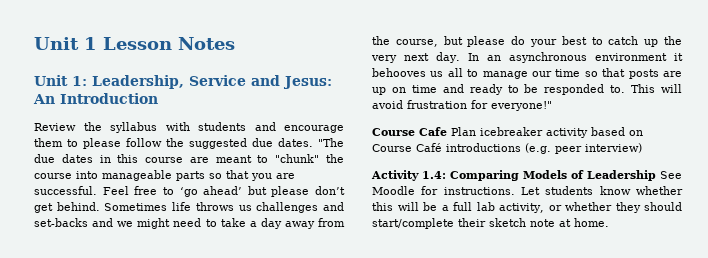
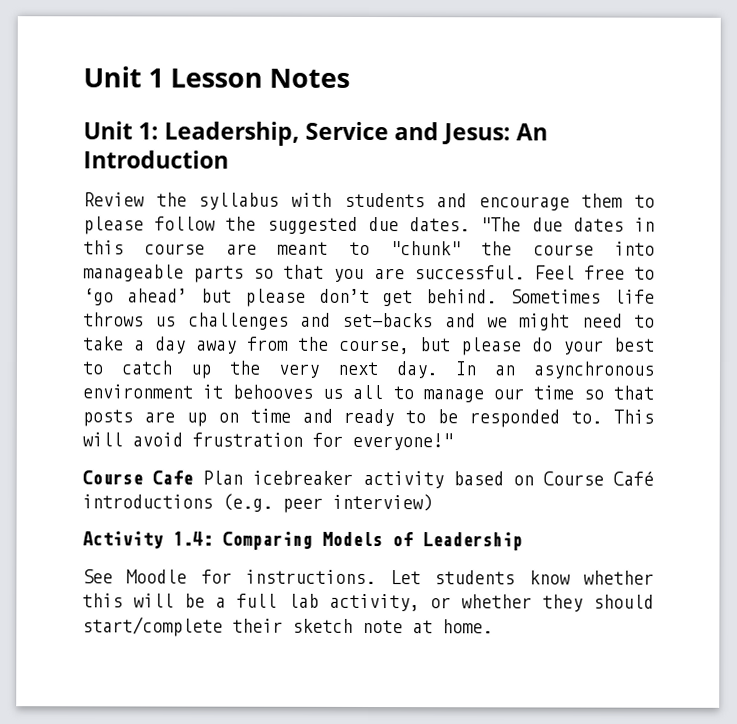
- Activity 1.4: Comparing Models of Leadership See Moodle for instructions.
+ Activity 1.4: Comparing Models of Leadership
+ See Moodle for instructions.

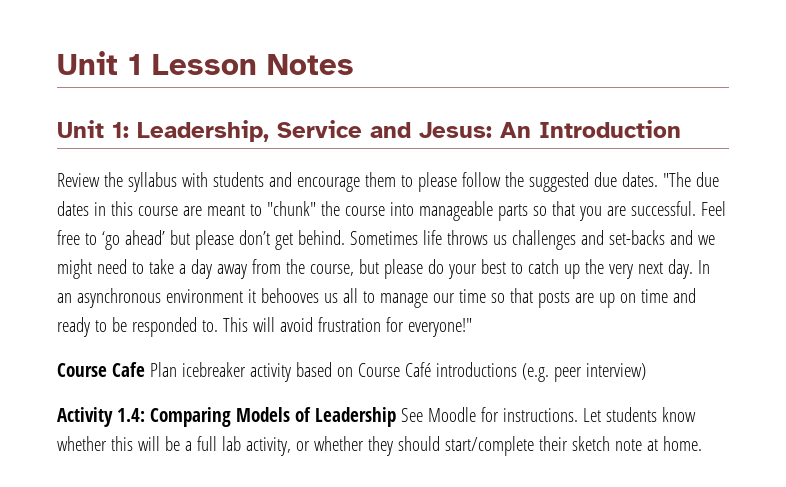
- Activity 1.4: Comparing Models of Leadership
- See Moodle for instructions.
+ Activity 1.4: Comparing Models of Leadership See Moodle for instructions.

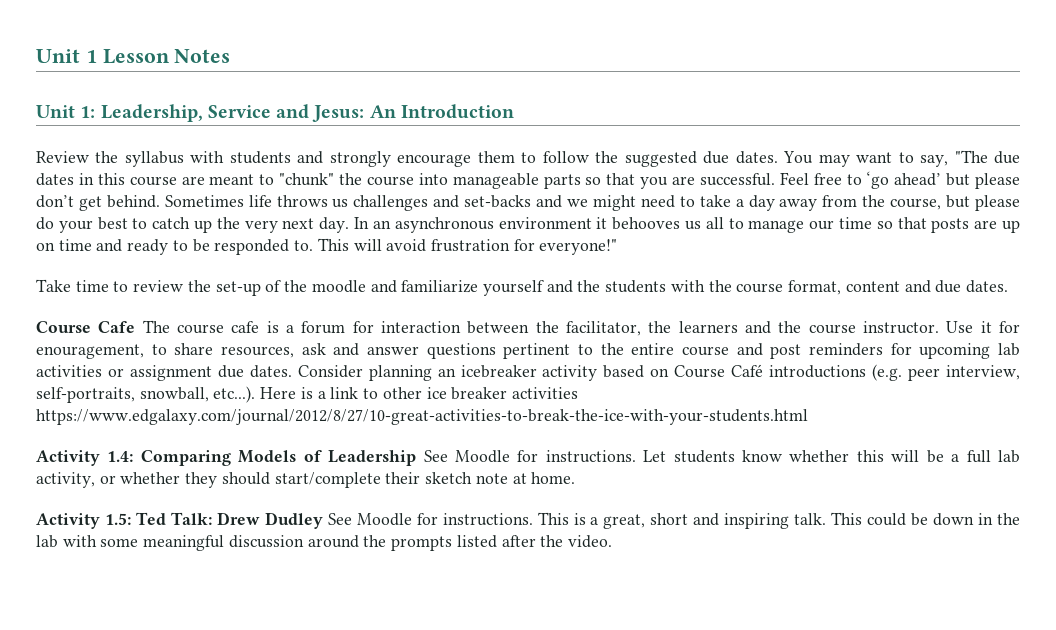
- Review the syllabus with students and encourage them to please follow the suggested due dates.
+ Review the syllabus with students and strongly encourage them to follow the suggested due dates.
- "The due dates in this course are meant to "chunk" the course into manageable parts so that you are successful.
+ You may want to say, "The due dates in this course are meant to "chunk" the course into manageable parts so that you are successful.
- Course Cafe Plan icebreaker activity based on Course Café introductions (e.g. peer interview)
+ Take time to review the set-up of the moodle and familiarize yourself and the students with the course format, content and due dates.
+ Course Cafe The course cafe is a forum for interaction between the facilitator, the learners and the course instructor. Use it for enouragement, to share resources, ask and answer questions pertinent to the entire course and post reminders for upcoming lab activities or assignment due dates. Consider planning an icebreaker activity based on Course Café introductions (e.g. peer interview, self-portraits, snowball, etc...). Here is a link to other ice breaker activities https://www.edgalaxy.com/journal/2012/8/27/10-great-activities-to-break-the-ice-with-your-students.html
+ Activity 1.5: Ted Talk: Drew Dudley See Moodle for instructions. This is a great, short and inspiring talk. This could be down in the lab with some meaningful discussion around the prompts listed after the video.

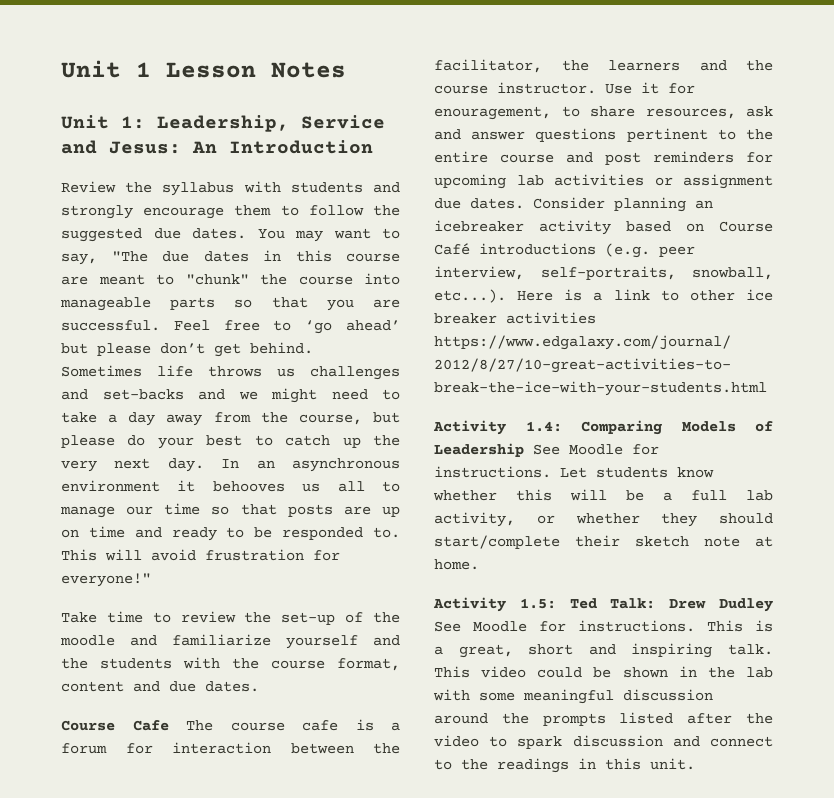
- This could be down in the lab with some meaningful discussion around the prompts listed after the video.
+ This video could be shown in the lab with some meaningful discussion around the prompts listed after the video to spark discussion and connect to the readings in this unit.

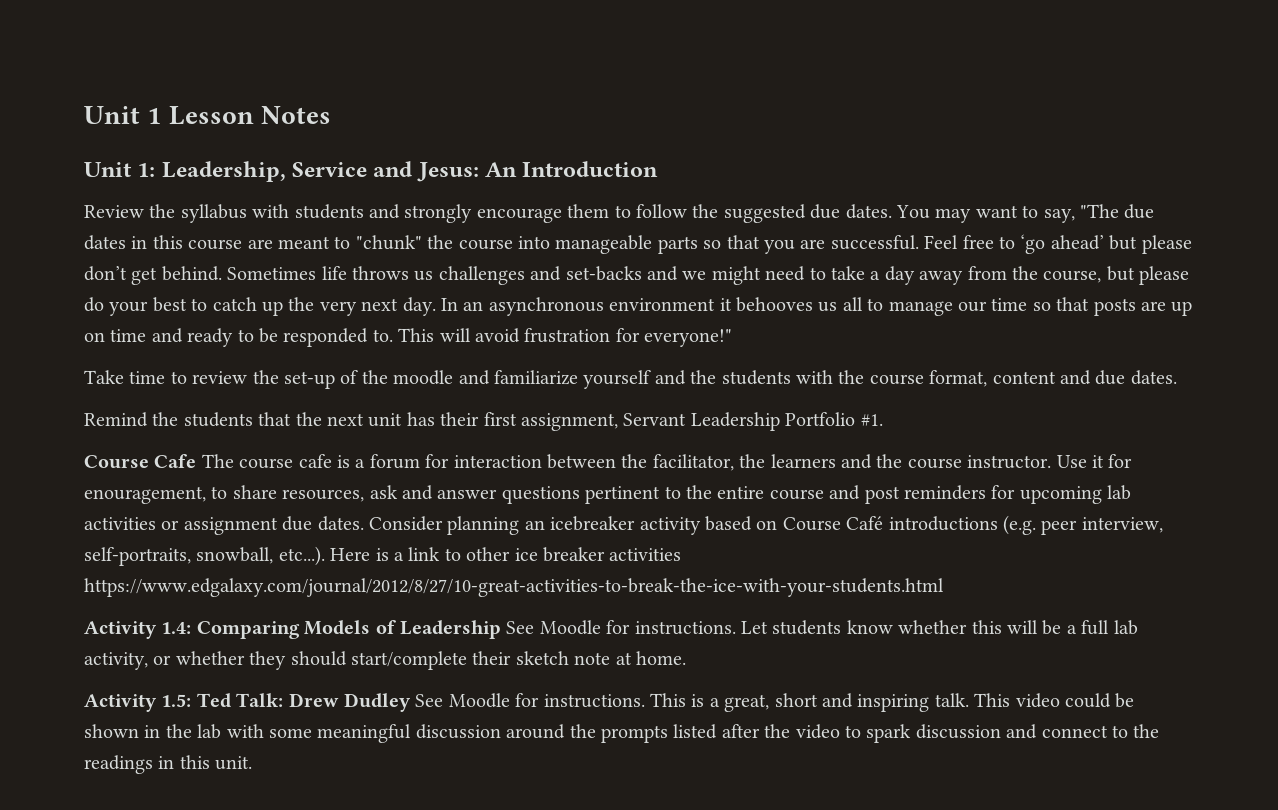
+ Remind the students that the next unit has their first assignment, Servant Leadership Portfolio #1.

